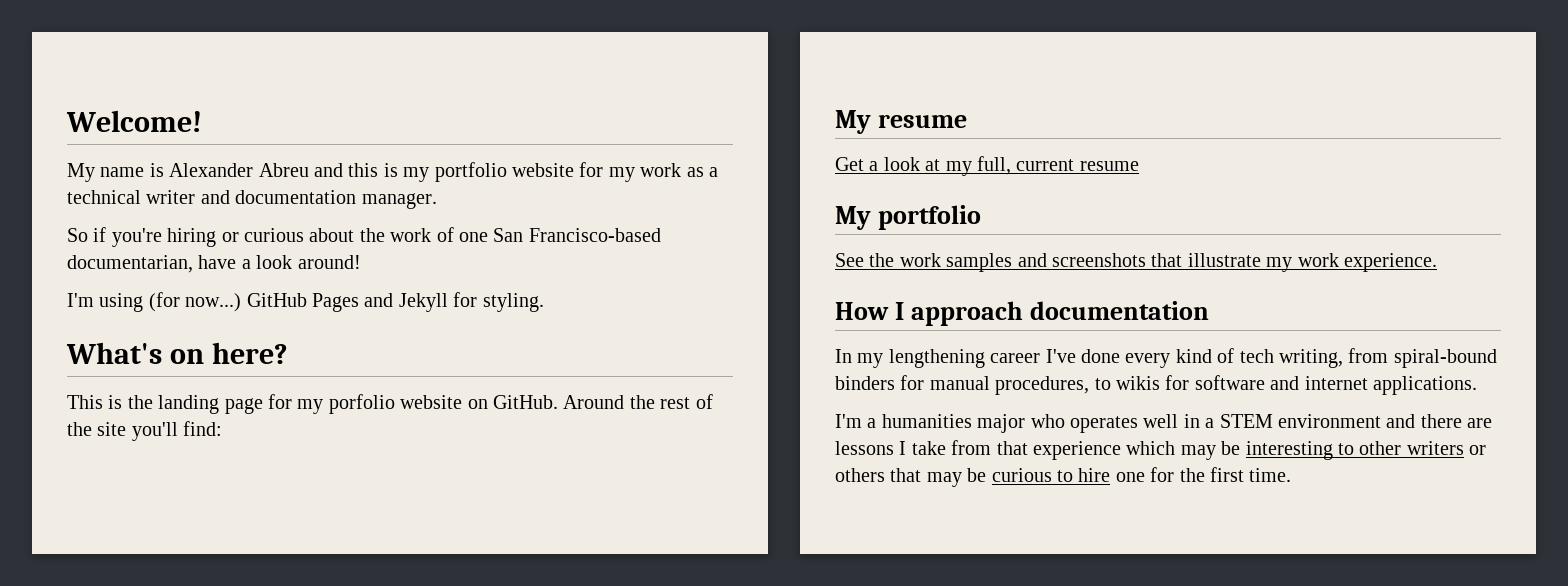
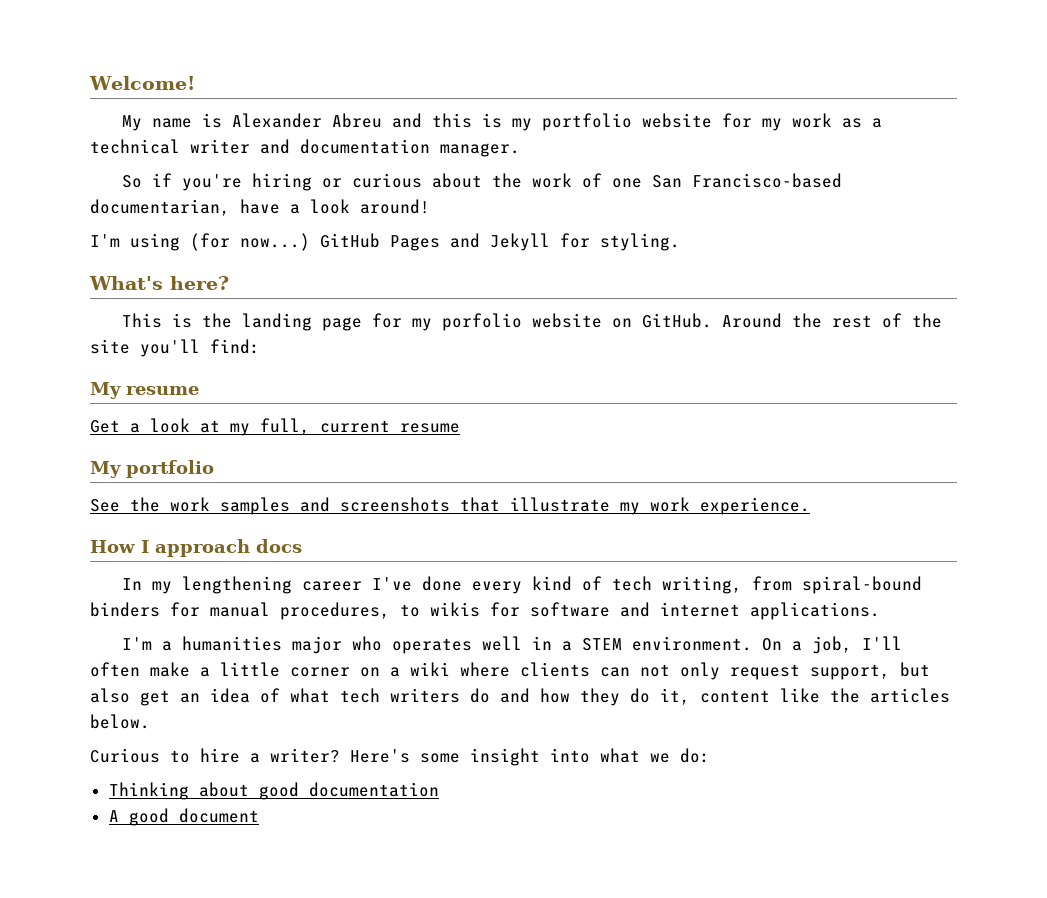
- What's on here?
+ What's here?
- How I approach documentation
+ How I approach docs
- I'm a humanities major who operates well in a STEM environment and there are lessons I take from that experience which may be interesting to other writers or others that may be curious to hire one for the first time.
+ I'm a humanities major who operates well in a STEM environment. On a job, I'll often make a little corner on a wiki where clients can not only request support, but also get an idea of what tech writers do and how they do it, content like the articles below.
+ Curious to hire a writer? Here's some insight into what we do:
+ Thinking about good documentation
+ A good document

